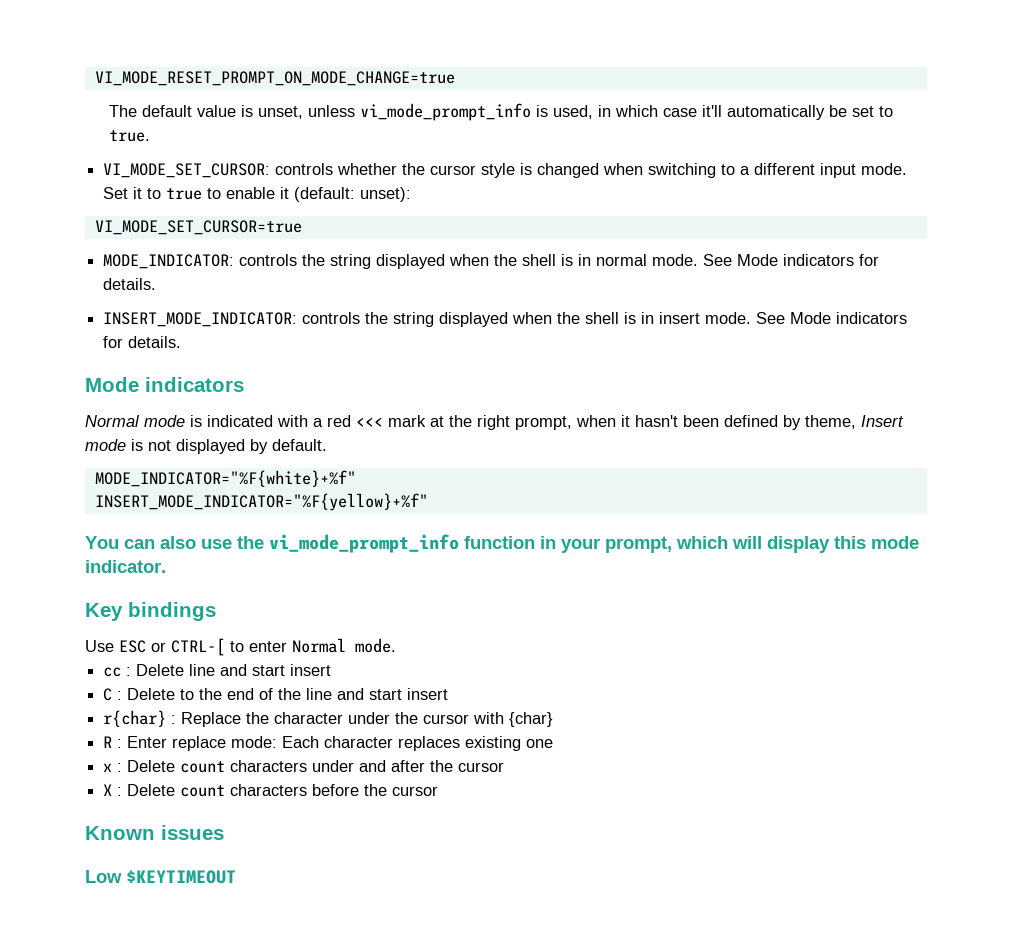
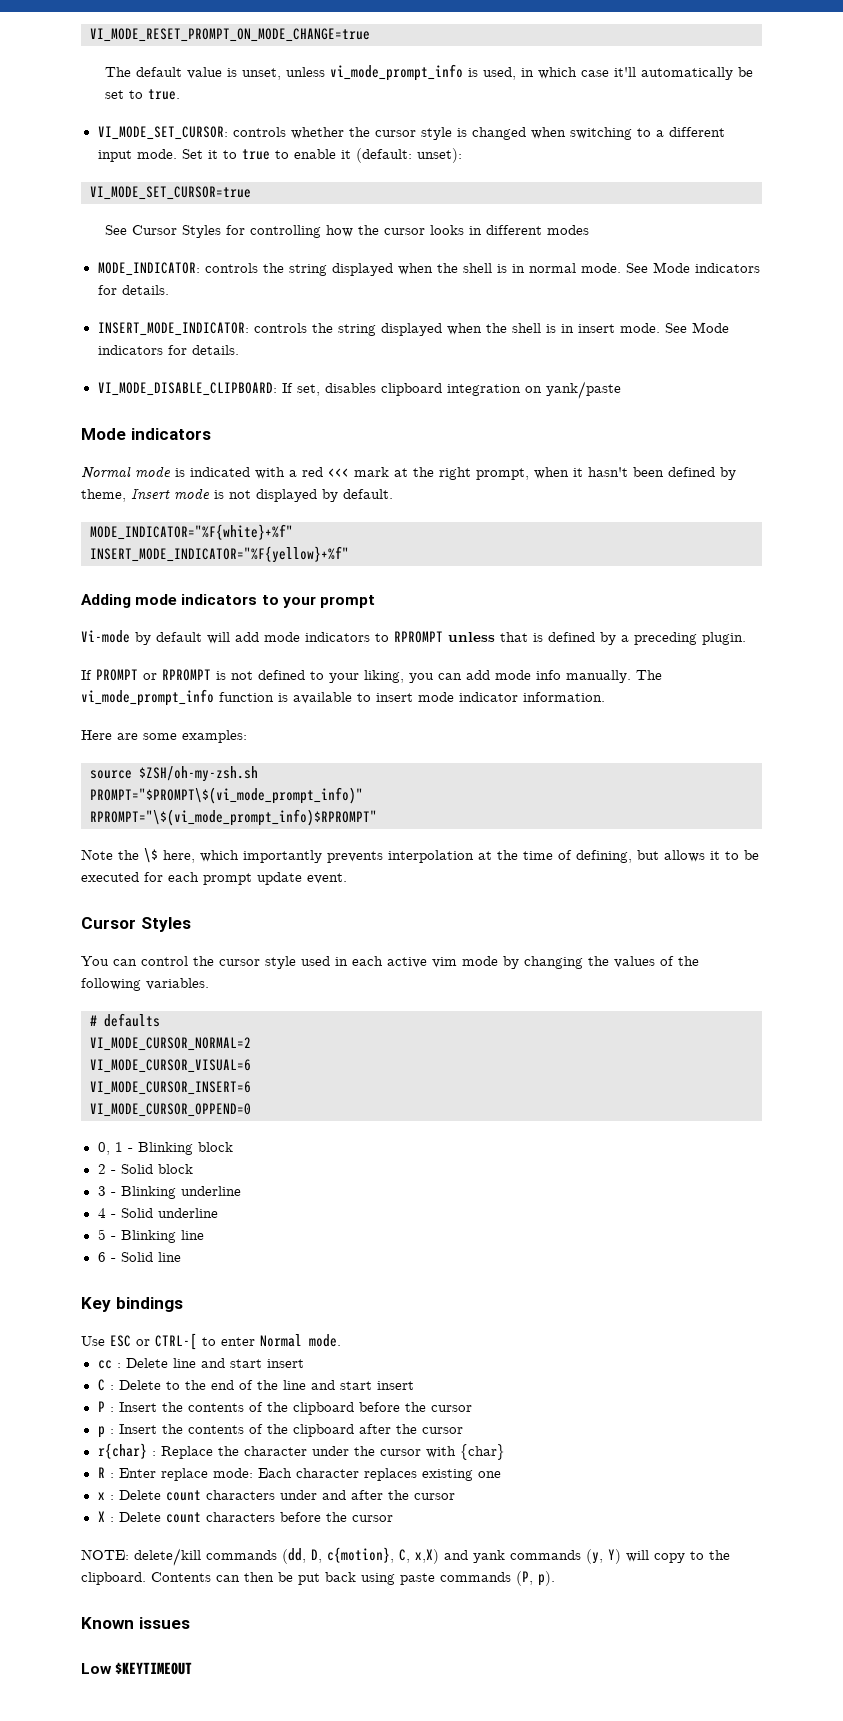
+ See Cursor Styles for controlling how the cursor looks in different modes
+ VI_MODE_DISABLE_CLIPBOARD: If set, disables clipboard integration on yank/paste
- You can also use the vi_mode_prompt_info function in your prompt, which will display this mode indicator.
+ Adding mode indicators to your prompt
+ Vi-mode by default will add mode indicators to RPROMPT unless that is defined by a preceding plugin.
+ If PROMPT or RPROMPT is not defined to your liking, you can add mode info manually. The vi_mode_prompt_info function is available to insert mode indicator information.
+ Here are some examples:
+ source $ZSH/oh-my-zsh.sh
+ PROMPT="$PROMPT\$(vi_mode_prompt_info)"
+ RPROMPT="\$(vi_mode_prompt_info)$RPROMPT"
+ Note the \$ here, which importantly prevents interpolation at the time of defining, but allows it to be executed for each prompt update event.
+ Cursor Styles
+ You can control the cursor style used in each active vim mode by changing the values of the following variables.
+ # defaults
+ VI_MODE_CURSOR_NORMAL=2
+ VI_MODE_CURSOR_VISUAL=6
+ VI_MODE_CURSOR_INSERT=6
+ VI_MODE_CURSOR_OPPEND=0
+ 0, 1 - Blinking block
+ 2 - Solid block
+ 3 - Blinking underline
+ 4 - Solid underline
+ 5 - Blinking line
+ 6 - Solid line
+ P : Insert the contents of the clipboard before the cursor
+ p : Insert the contents of the clipboard after the cursor
+ NOTE: delete/kill commands (dd, D, c{motion}, C, x,X) and yank commands (y, Y) will copy to the clipboard. Contents can then be put back using paste commands (P, p).

